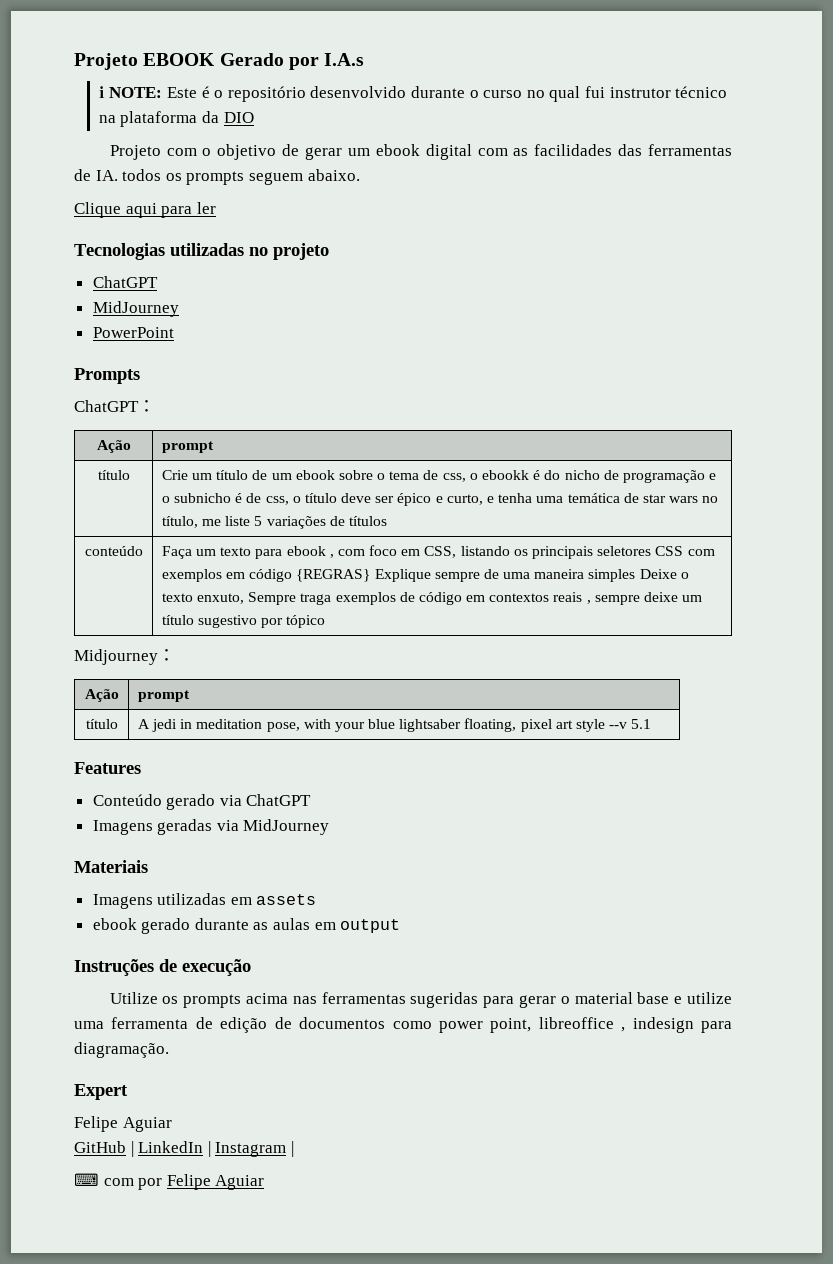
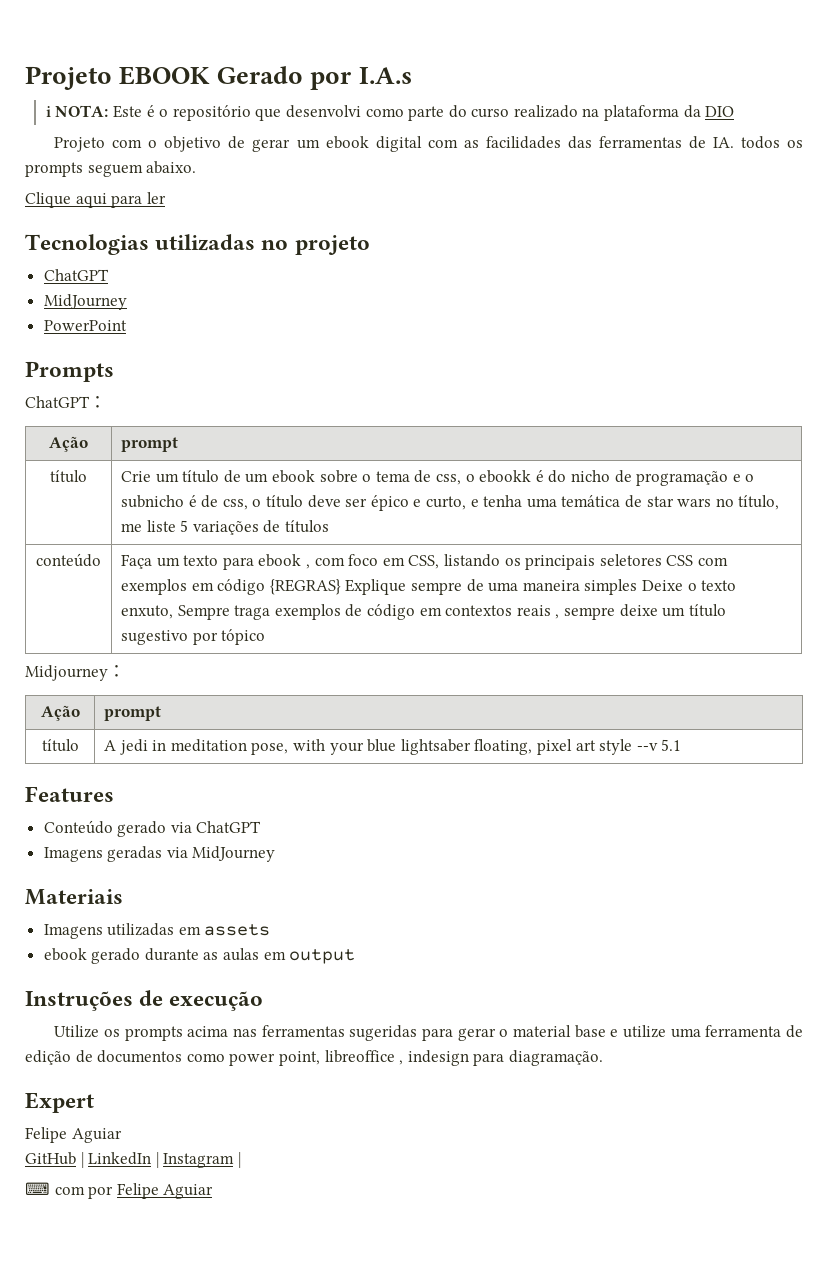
- ℹ NOTE: Este é o repositório desenvolvido durante o curso no qual fui instrutor técnico na plataforma da DIO
+ ℹ NOTA: Este é o repositório que desenvolvi como parte do curso realizado na plataforma da DIO

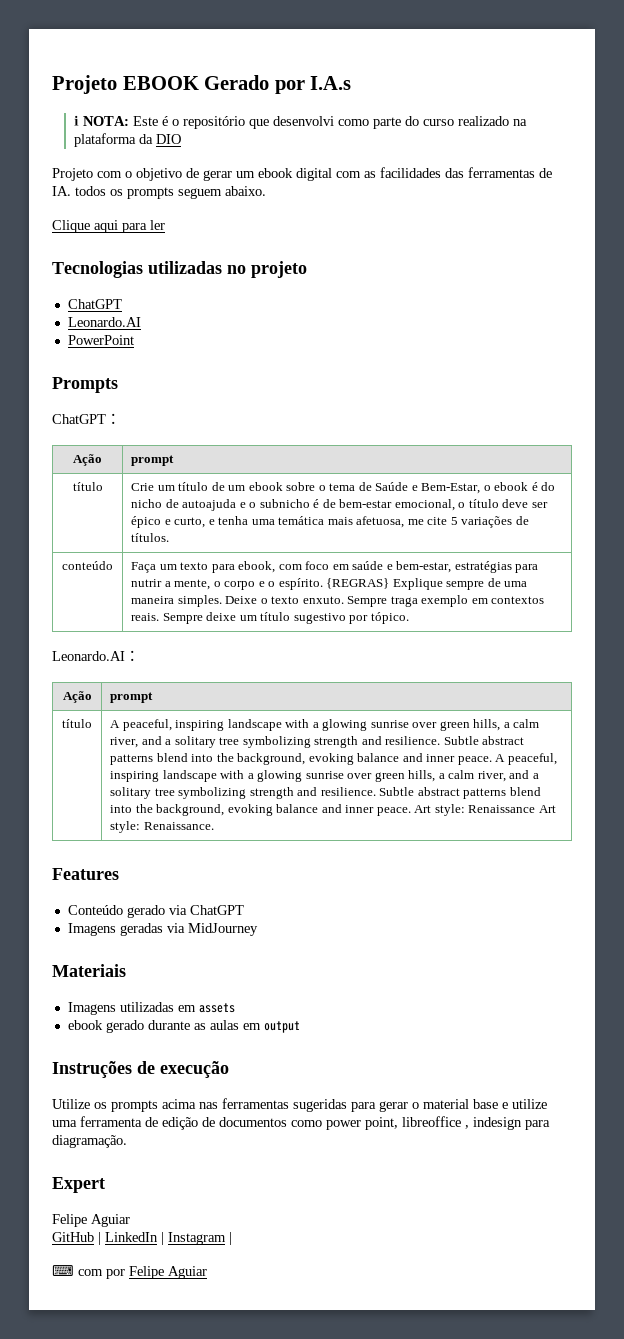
  Tecnologias utilizadas no projeto
  ChatGPT
- MidJourney
+ Leonardo.AI
- Crie um título de um ebook sobre o tema de css, o ebookk é do nicho de programação e o subnicho é de css, o título deve ser épico e curto, e tenha uma temática de star wars no título, me liste 5 variações de títulos
+ Crie um título de um ebook sobre o tema de Saúde e Bem-Estar, o ebook é do nicho de autoajuda e o subnicho é de bem-estar emocional, o título deve ser épico e curto, e tenha uma temática mais afetuosa, me cite 5 variações de títulos.
- Faça um texto para ebook , com foco em CSS, listando os principais seletores CSS com exemplos em código {REGRAS} Explique sempre de uma maneira simples Deixe o texto enxuto, Sempre traga exemplos de código em contextos reais , sempre deixe um título sugestivo por tópico
- Midjourney：
+ Faça um texto para ebook, com foco em saúde e bem-estar, estratégias para nutrir a mente, o corpo e o espírito. {REGRAS} Explique sempre de uma maneira simples. Deixe o texto enxuto. Sempre traga exemplo em contextos reais. Sempre deixe um título sugestivo por tópico.
+ Leonardo.AI：
- A jedi in meditation pose, with your blue lightsaber floating, pixel art style --v 5.1
+ A peaceful, inspiring landscape with a glowing sunrise over green hills, a calm river, and a solitary tree symbolizing strength and resilience. Subtle abstract patterns blend into the background, evoking balance and inner peace. A peaceful, inspiring landscape with a glowing sunrise over green hills, a calm river, and a solitary tree symbolizing strength and resilience. Subtle abstract patterns blend into the background, evoking balance and inner peace. Art style: Renaissance Art style: Renaissance.

